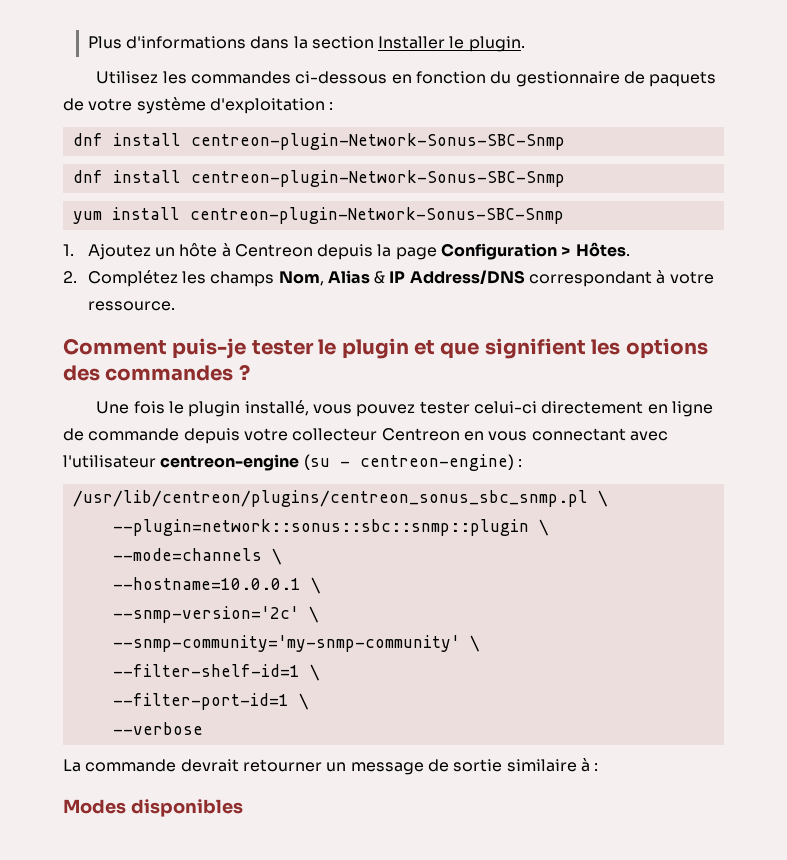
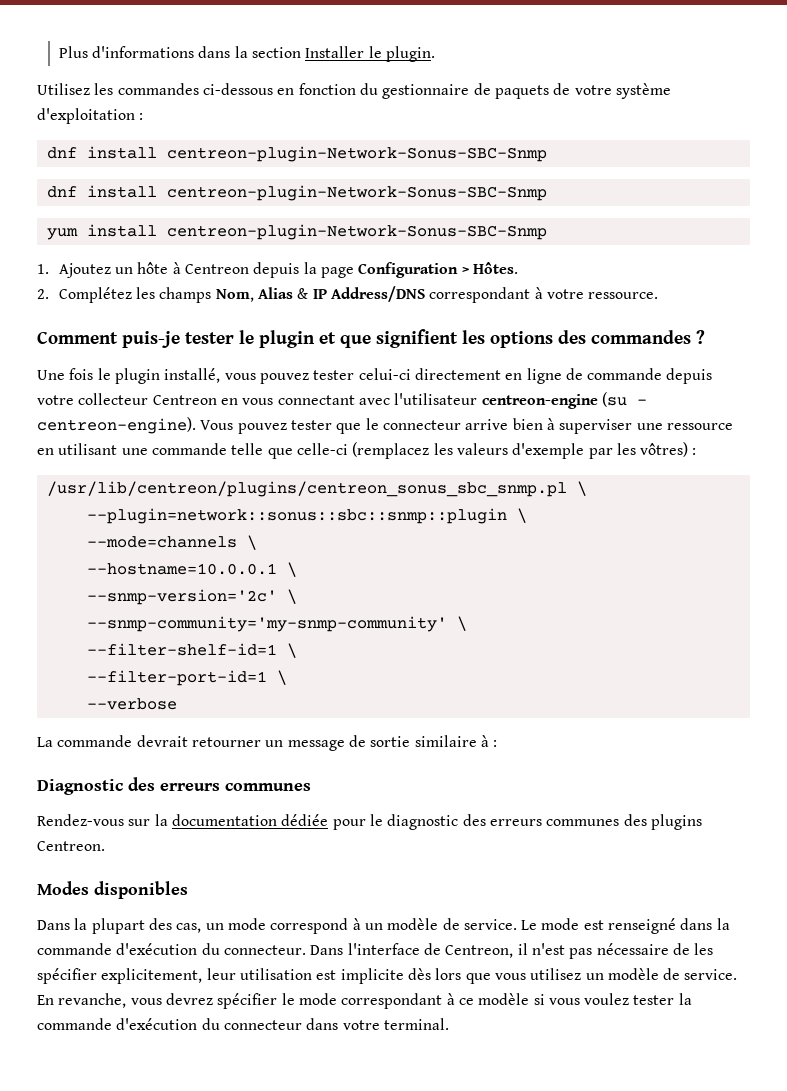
- Une fois le plugin installé, vous pouvez tester celui-ci directement en ligne de commande depuis votre collecteur Centreon en vous connectant avec l'utilisateur centreon-engine (su - centreon-engine) :
+ Une fois le plugin installé, vous pouvez tester celui-ci directement en ligne de commande depuis votre collecteur Centreon en vous connectant avec l'utilisateur centreon-engine (su - centreon-engine). Vous pouvez tester que le connecteur arrive bien à superviser une ressource en utilisant une commande telle que celle-ci (remplacez les valeurs d'exemple par les vôtres) :
+ Diagnostic des erreurs communes
+ Rendez-vous sur la documentation dédiée pour le diagnostic des erreurs communes des plugins Centreon.
  Modes disponibles
+ Dans la plupart des cas, un mode correspond à un modèle de service. Le mode est renseigné dans la commande d'exécution du connecteur. Dans l'interface de Centreon, il n'est pas nécessaire de les spécifier explicitement, leur utilisation est implicite dès lors que vous utilisez un modèle de service. En revanche, vous devrez spécifier le mode correspondant à ce modèle si vous voulez tester la commande d'exécution du connecteur dans votre terminal.

